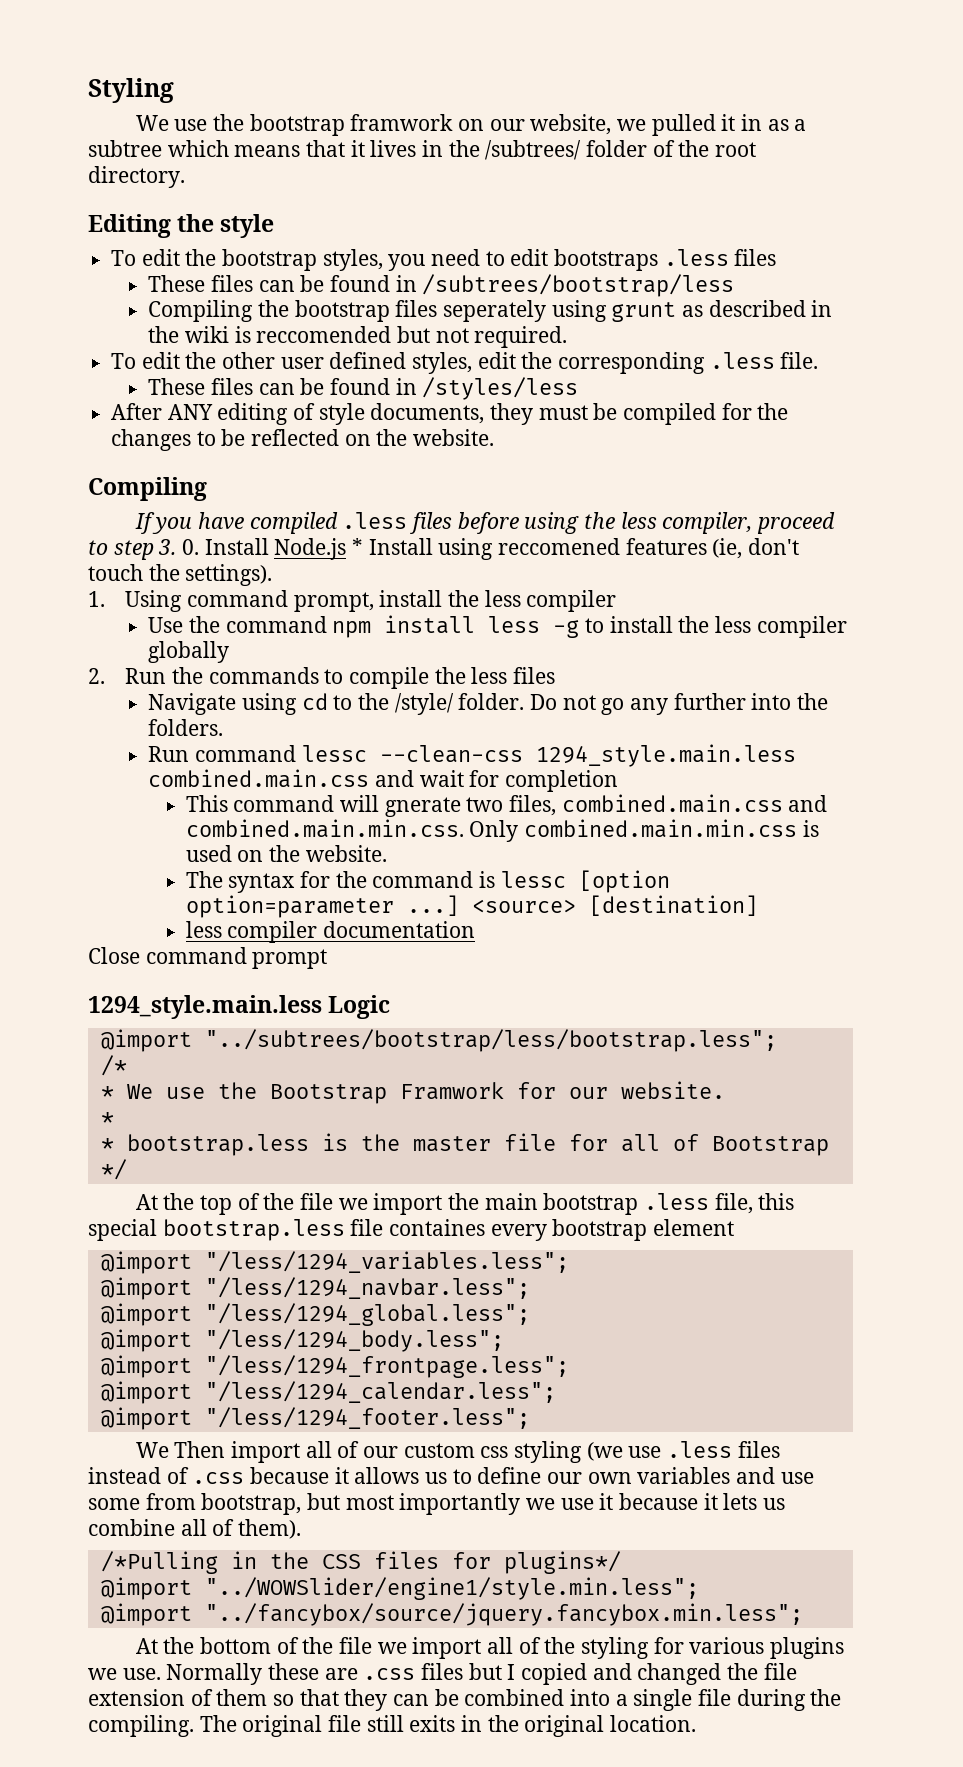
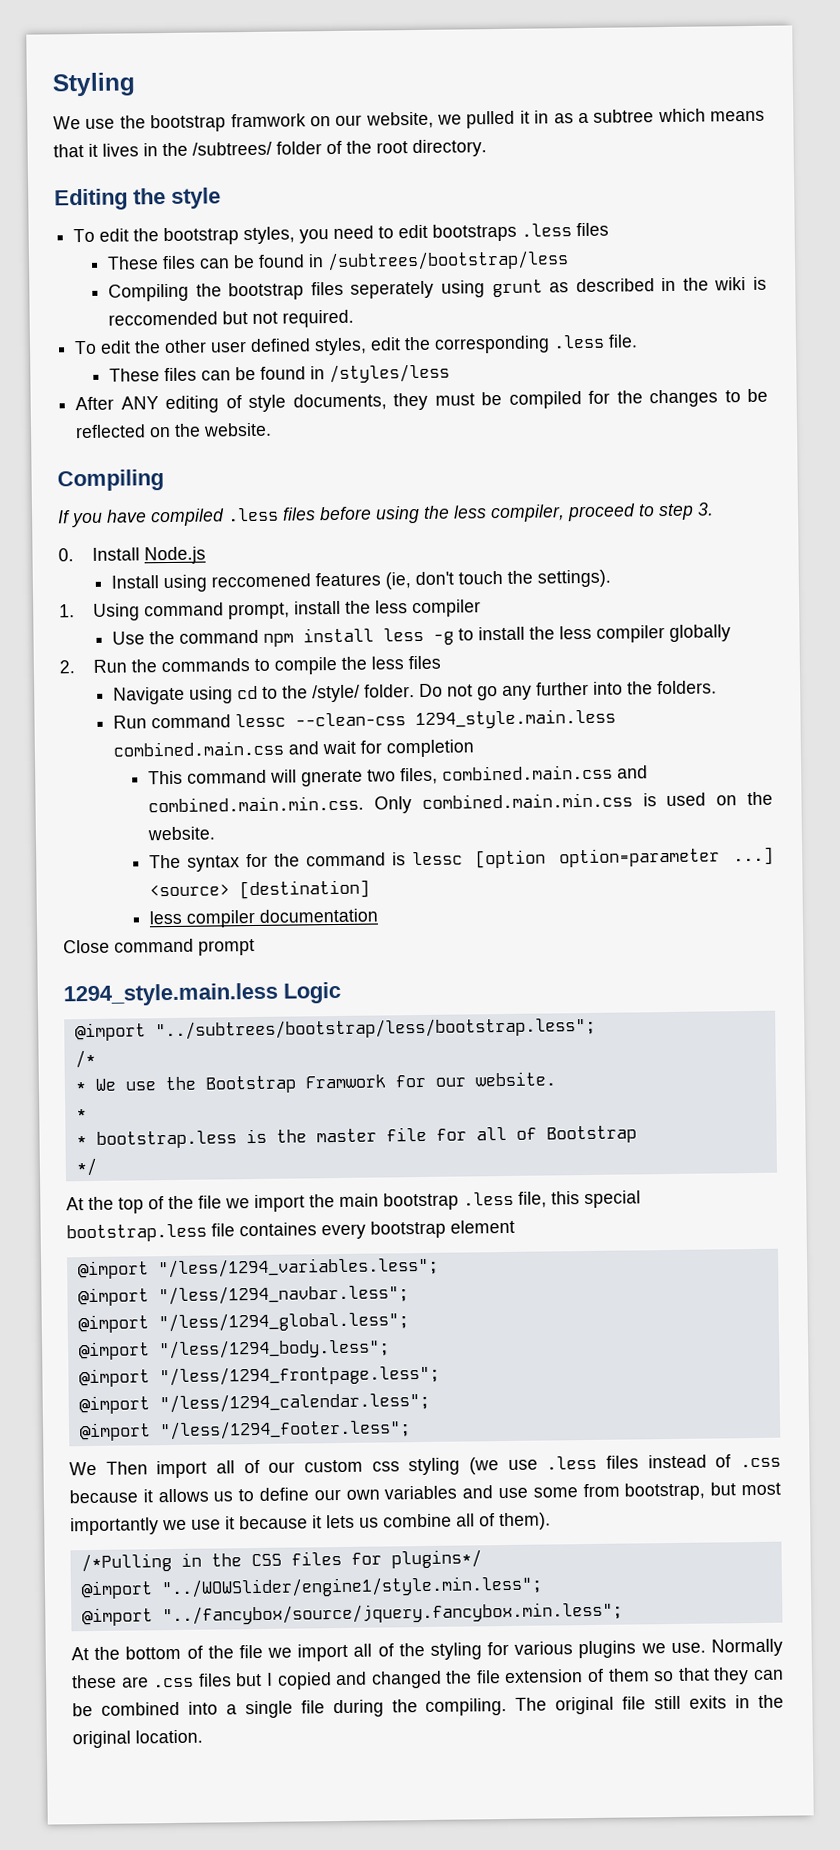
- If you have compiled .less files before using the less compiler, proceed to step 3. 0. Install Node.js * Install using reccomened features (ie, don't touch the settings).
+ If you have compiled .less files before using the less compiler, proceed to step 3.
+ 0. Install Node.js
+ Install using reccomened features (ie, don't touch the settings).

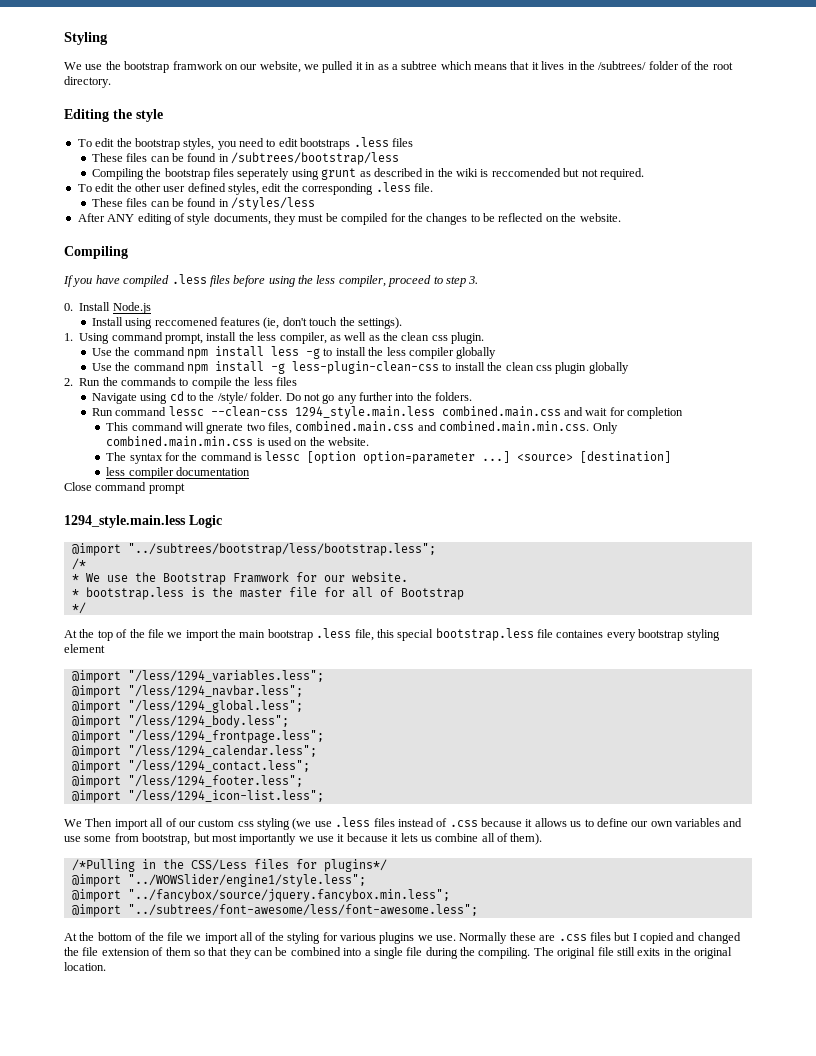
- 1. Using command prompt, install the less compiler
+ 1. Using command prompt, install the less compiler, as well as the clean css plugin.
+ Use the command npm install -g less-plugin-clean-css to install the clean css plugin globally
  * We use the Bootstrap Framwork for our website.
- *
- At the top of the file we import the main bootstrap .less file, this special bootstrap.less file containes every bootstrap element
+ At the top of the file we import the main bootstrap .less file, this special bootstrap.less file containes every bootstrap styling element
+ @import "/less/1294_contact.less";
+ @import "/less/1294_icon-list.less";
- /*Pulling in the CSS files for plugins*/
+ /*Pulling in the CSS/Less files for plugins*/
- @import "../WOWSlider/engine1/style.min.less";
+ @import "../WOWSlider/engine1/style.less";
+ @import "../subtrees/font-awesome/less/font-awesome.less";

